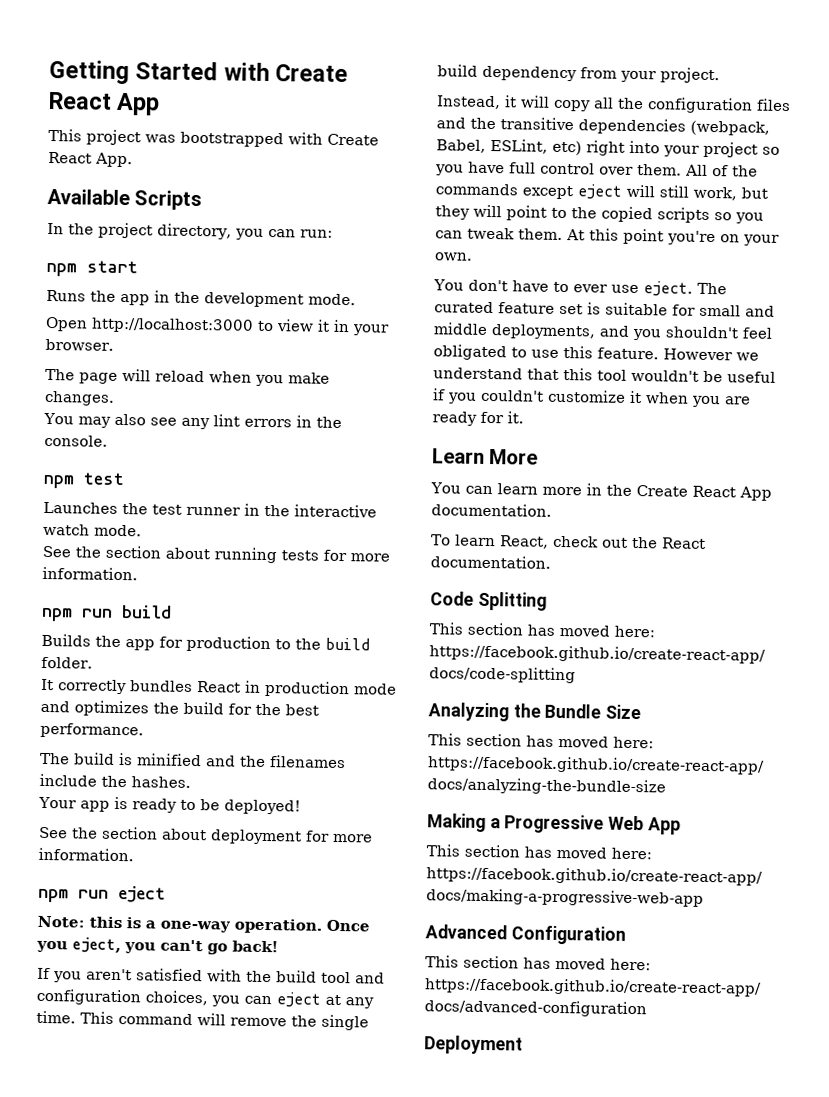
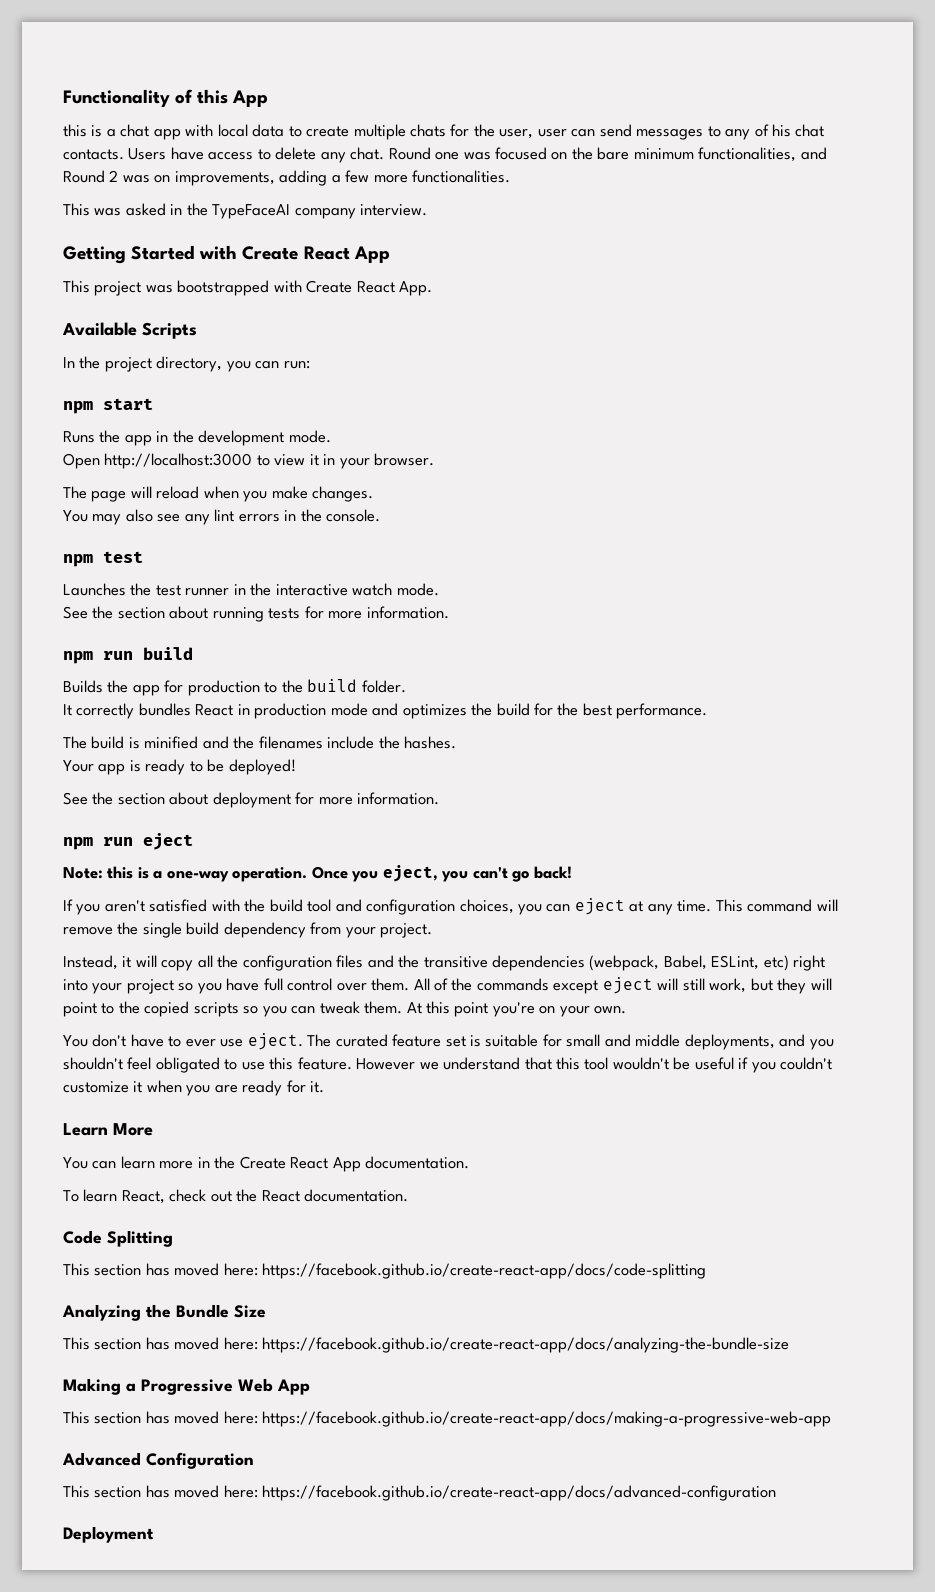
+ Functionality of this App
+ this is a chat app with local data to create multiple chats for the user, user can send messages to any of his chat contacts. Users have access to delete any chat. Round one was focused on the bare minimum functionalities, and Round 2 was on improvements, adding a few more functionalities.
+ This was asked in the TypeFaceAI company interview.

